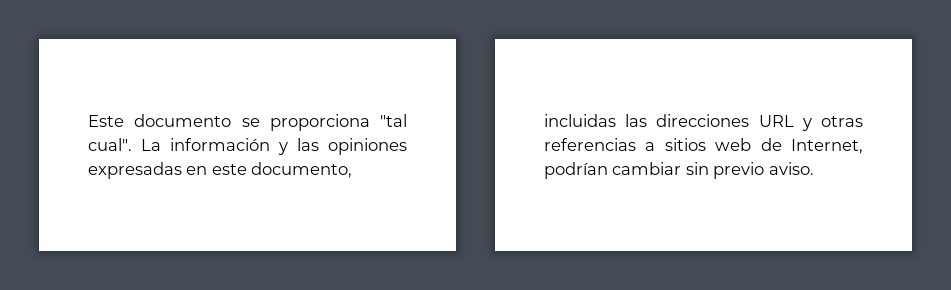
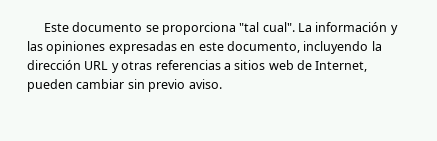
- La información y las opiniones expresadas en este documento, incluidas las direcciones URL y otras referencias a sitios web de Internet, podrían cambiar sin previo aviso.
+ La información y las opiniones expresadas en este documento, incluyendo la dirección URL y otras referencias a sitios web de Internet, pueden cambiar sin previo aviso.

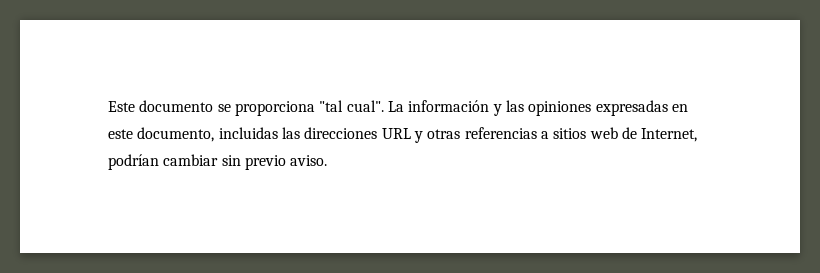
- La información y las opiniones expresadas en este documento, incluyendo la dirección URL y otras referencias a sitios web de Internet, pueden cambiar sin previo aviso.
+ La información y las opiniones expresadas en este documento, incluidas las direcciones URL y otras referencias a sitios web de Internet, podrían cambiar sin previo aviso.

